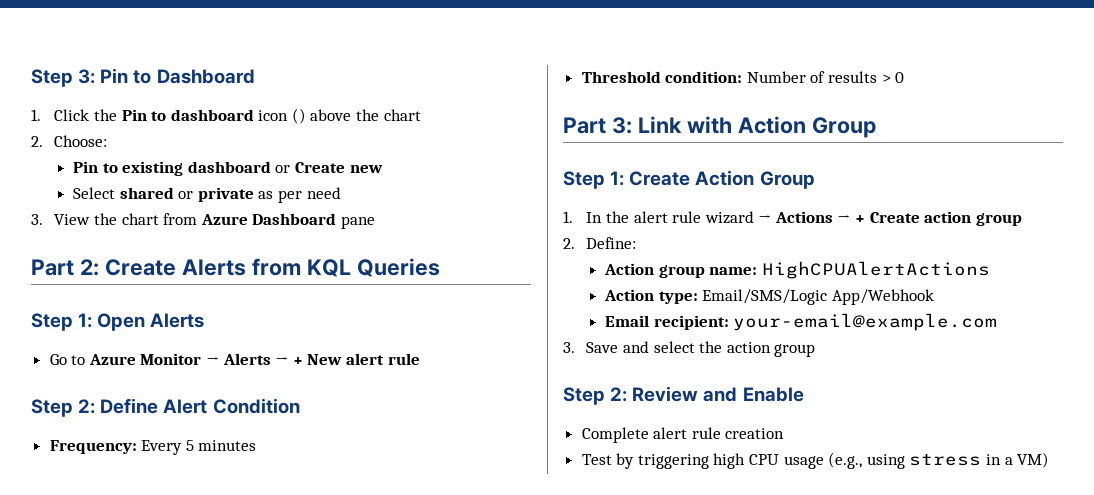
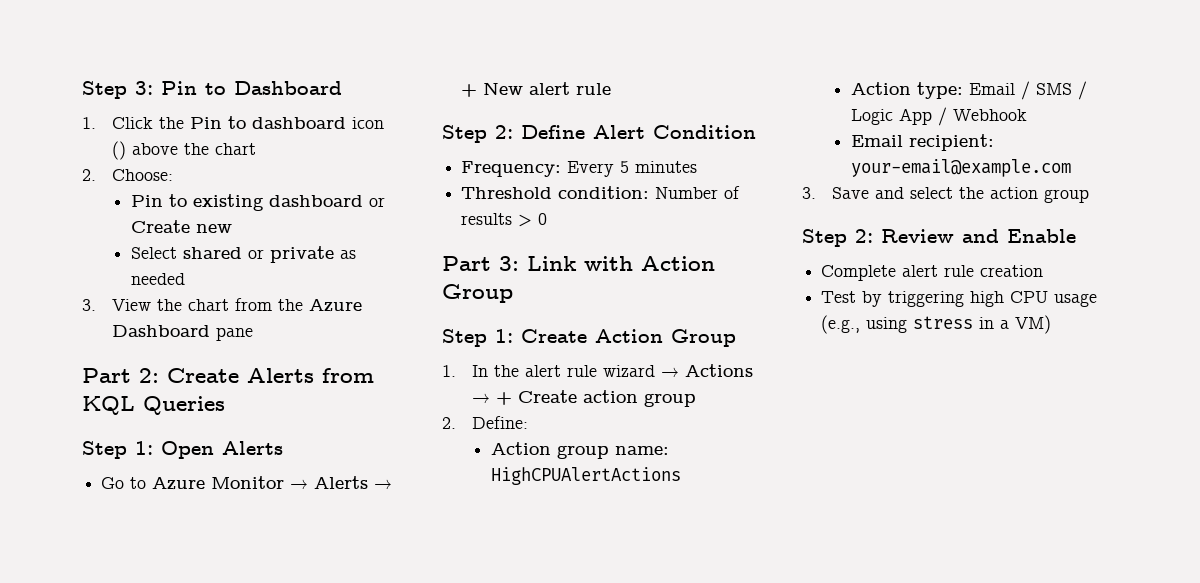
- Select shared or private as per need
+ Select shared or private as needed
- 3. View the chart from Azure Dashboard pane
+ 3. View the chart from the Azure Dashboard pane
- Action type: Email/SMS/Logic App/Webhook
+ Action type: Email / SMS / Logic App / Webhook

